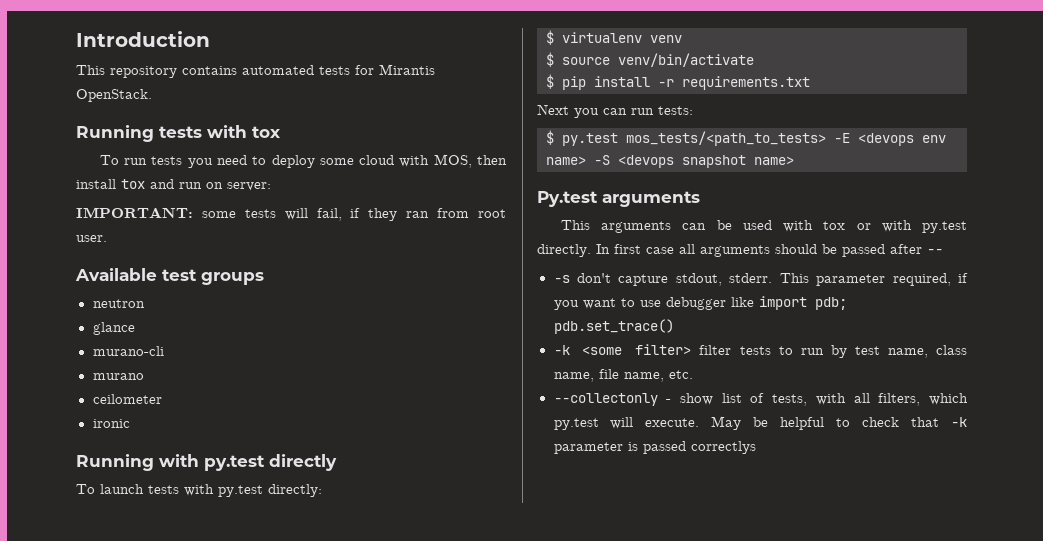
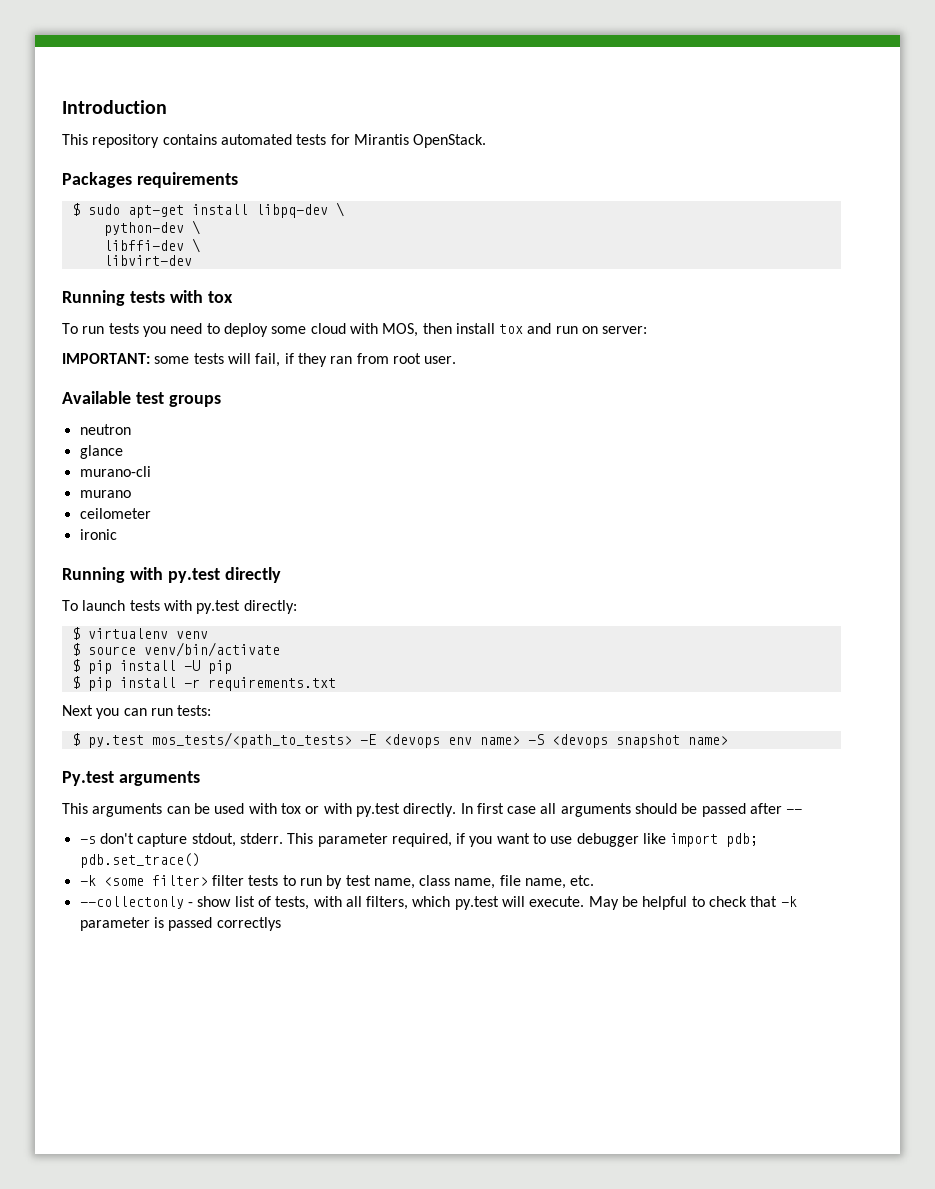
+ Packages requirements
+ $ sudo apt-get install libpq-dev \
+ python-dev \
+ libffi-dev \
+ libvirt-dev
+ $ pip install -U pip

